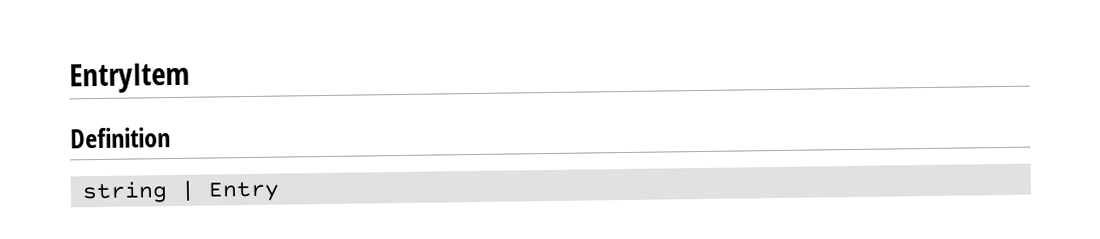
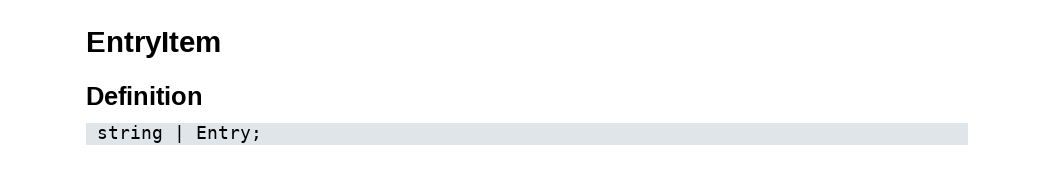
- string | Entry
+ string | Entry;

